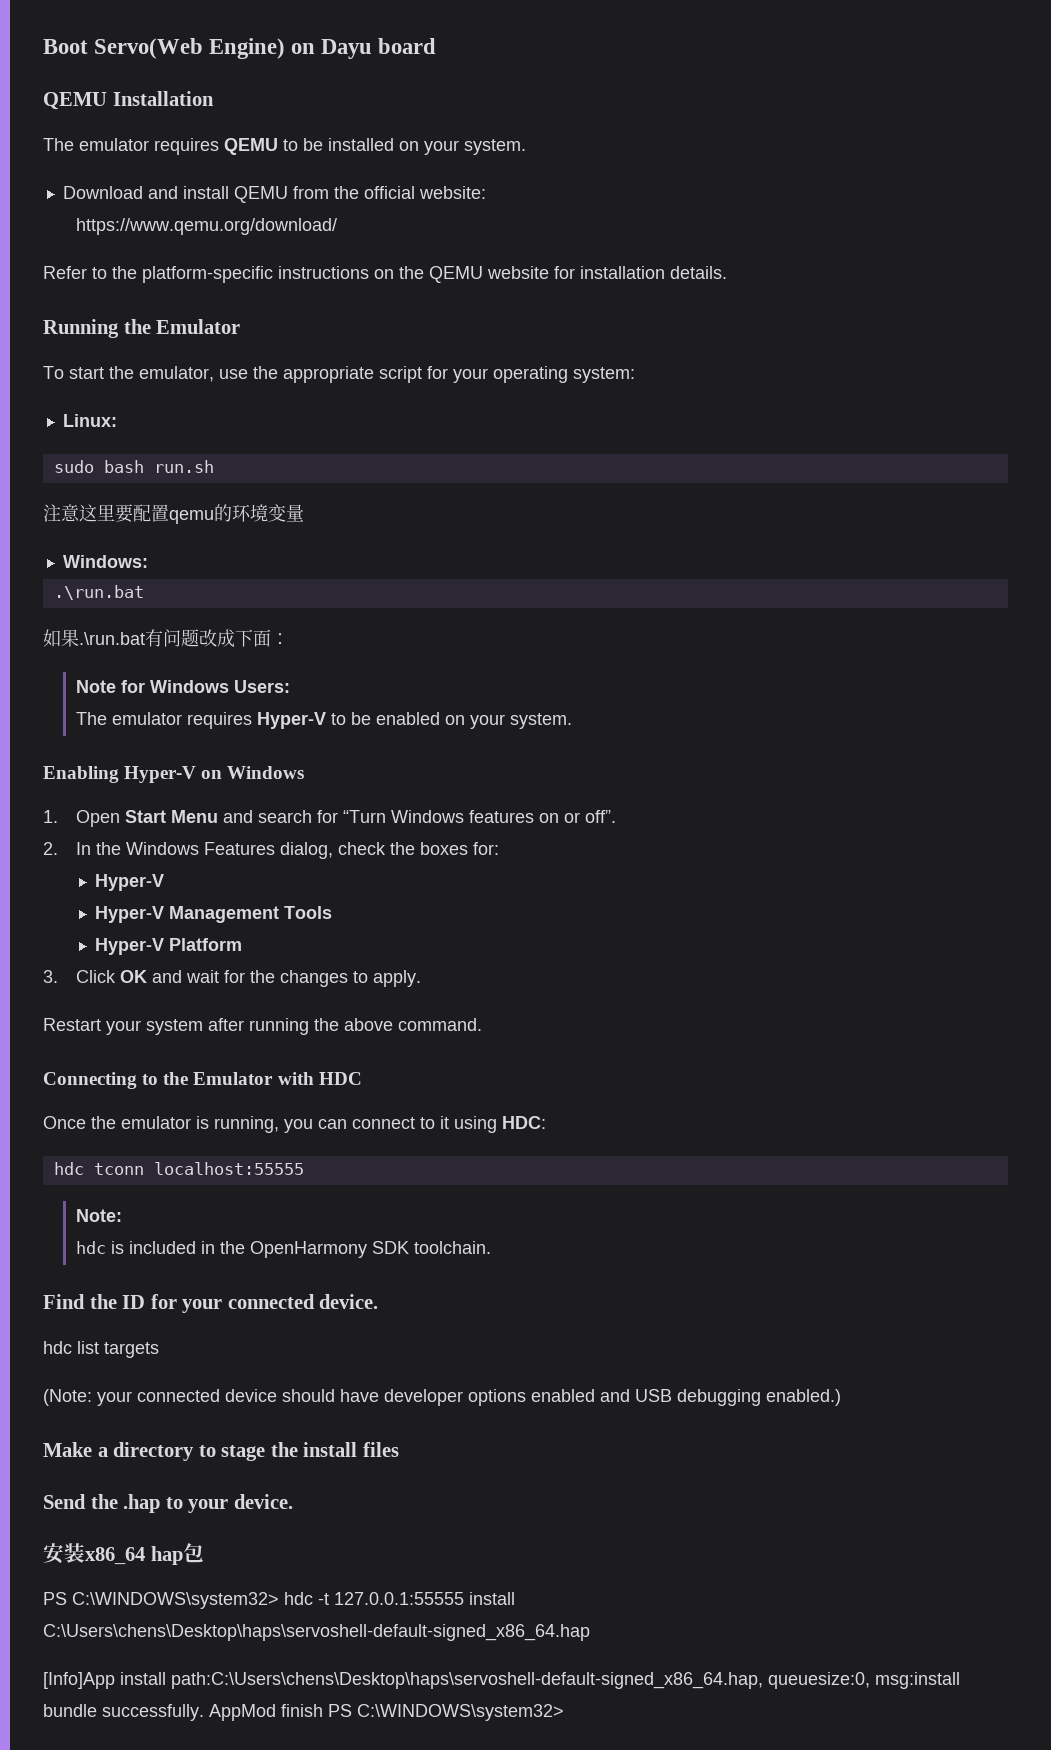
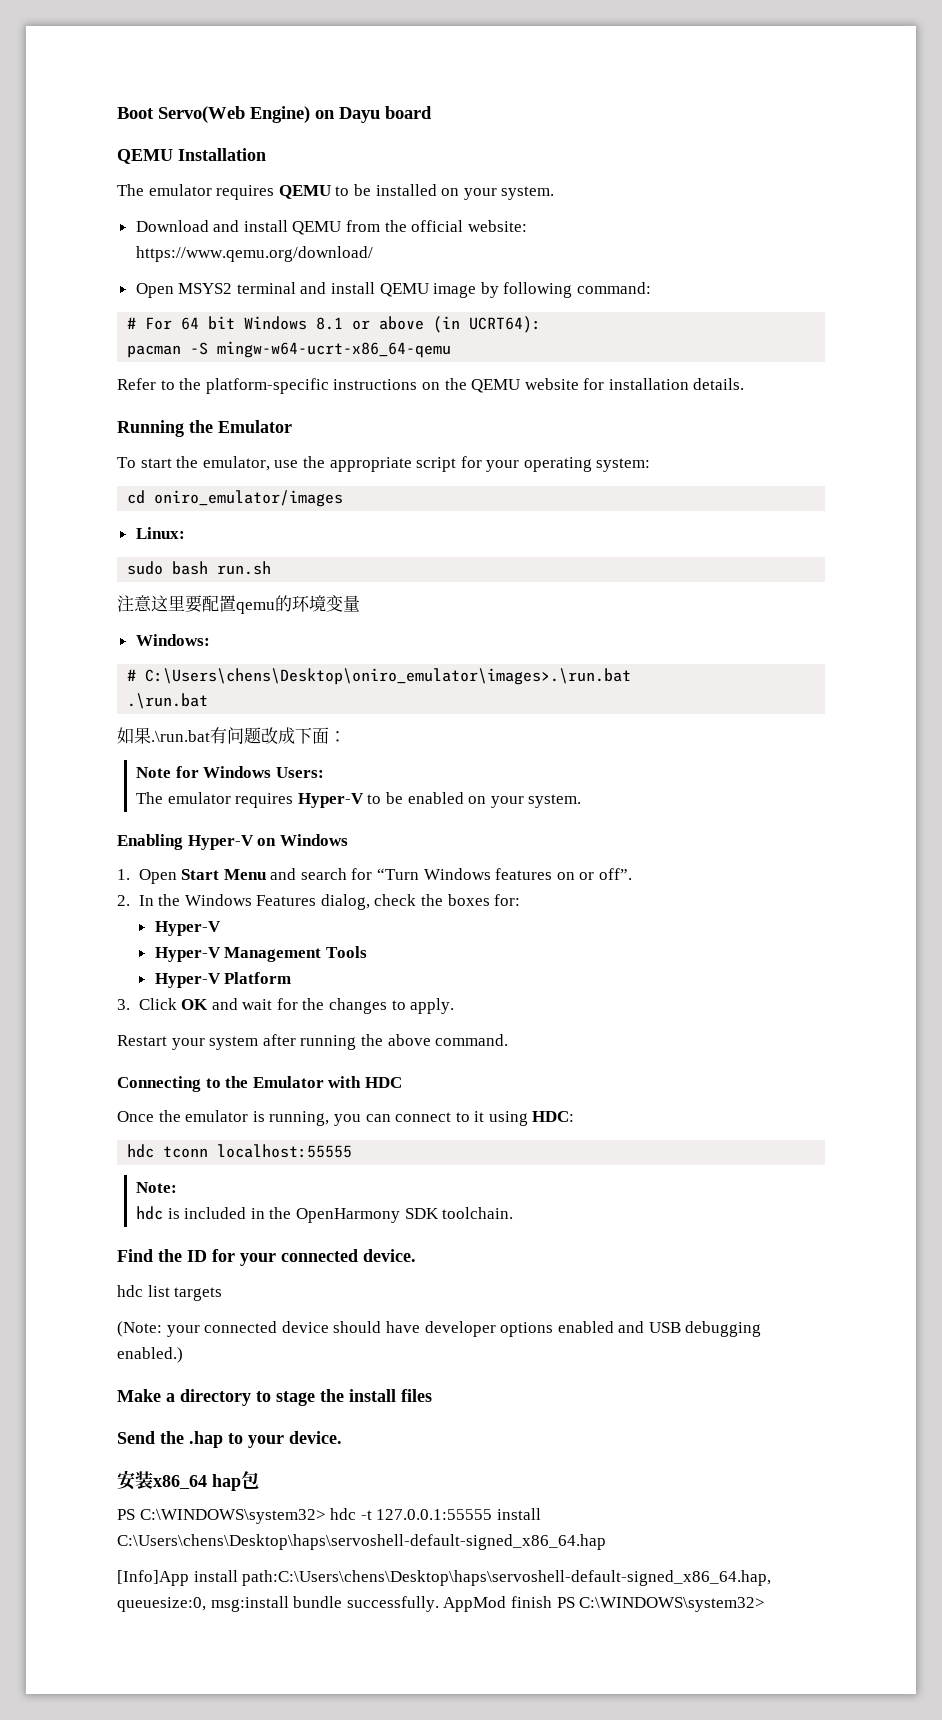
+ Open MSYS2 terminal and install QEMU image by following command:
+ # For 64 bit Windows 8.1 or above (in UCRT64):
+ pacman -S mingw-w64-ucrt-x86_64-qemu
+ cd oniro_emulator/images
+ # C:\Users\chens\Desktop\oniro_emulator\images>.\run.bat

